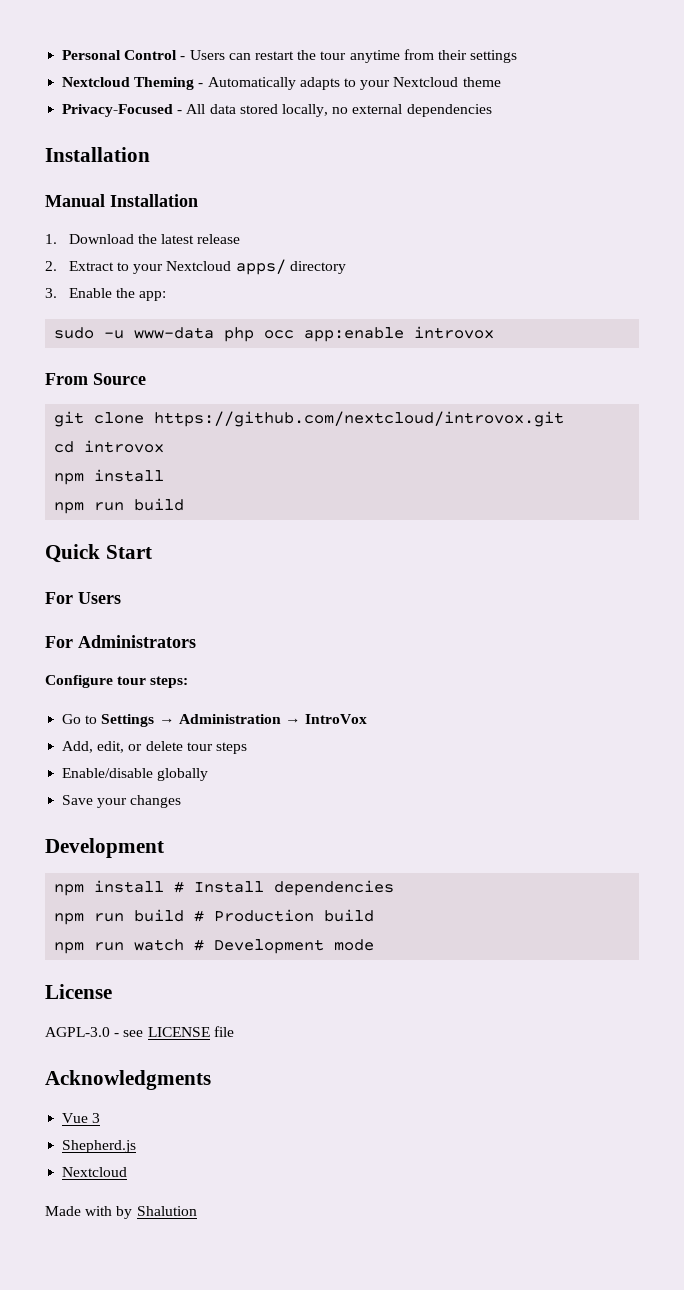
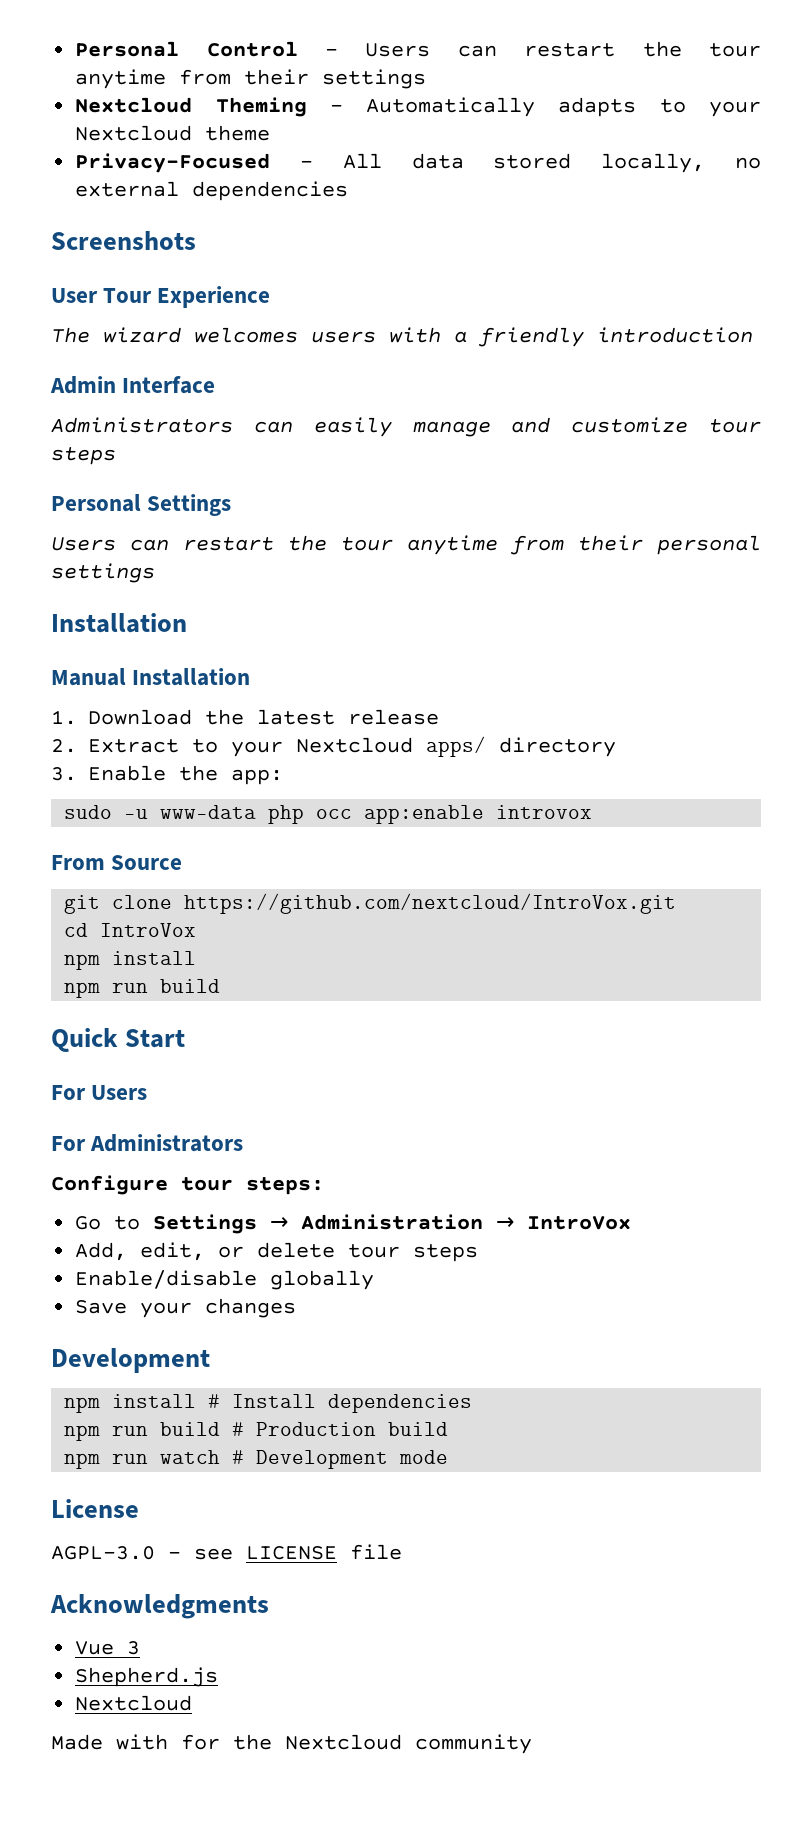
+ Screenshots
+ User Tour Experience
+ The wizard welcomes users with a friendly introduction
+ Admin Interface
+ Administrators can easily manage and customize tour steps
+ Personal Settings
+ Users can restart the tour anytime from their personal settings
- git clone https://github.com/nextcloud/introvox.git
+ git clone https://github.com/nextcloud/IntroVox.git
- cd introvox
+ cd IntroVox
- Made with by Shalution
+ Made with for the Nextcloud community

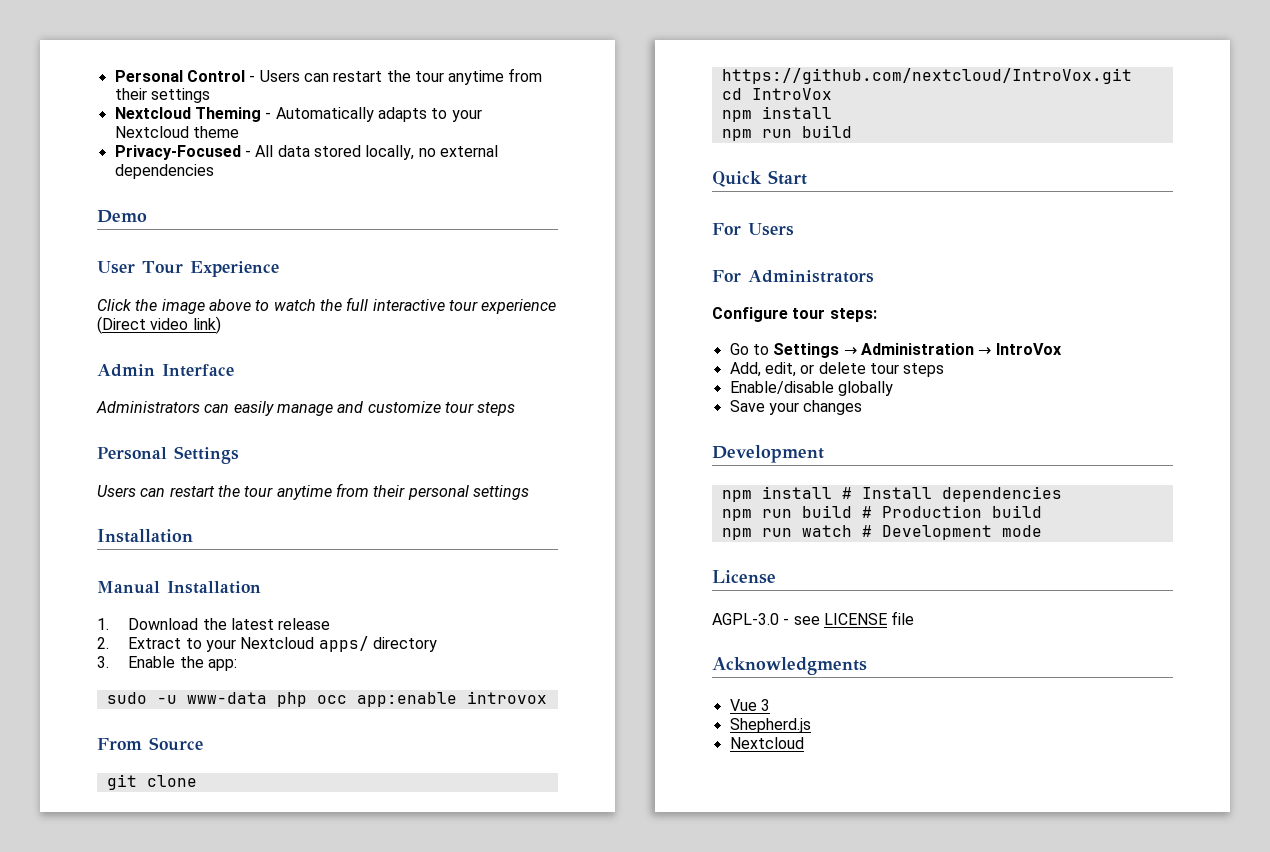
- Screenshots
+ Demo
- The wizard welcomes users with a friendly introduction
+ Click the image above to watch the full interactive tour experience (Direct video link)
- Made with for the Nextcloud community

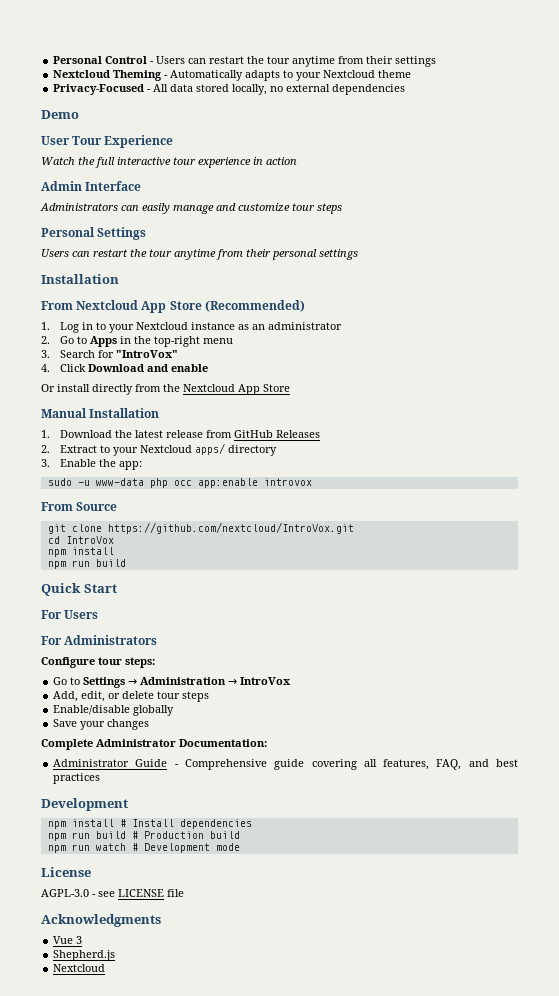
- Click the image above to watch the full interactive tour experience (Direct video link)
+ Watch the full interactive tour experience in action
+ From Nextcloud App Store (Recommended)
+ 1. Log in to your Nextcloud instance as an administrator
+ 2. Go to Apps in the top-right menu
+ 3. Search for "IntroVox"
+ 4. Click Download and enable
+ Or install directly from the Nextcloud App Store
- 1. Download the latest release
+ 1. Download the latest release from GitHub Releases
+ Complete Administrator Documentation:
+ Administrator Guide - Comprehensive guide covering all features, FAQ, and best practices

